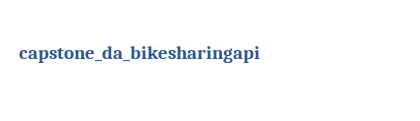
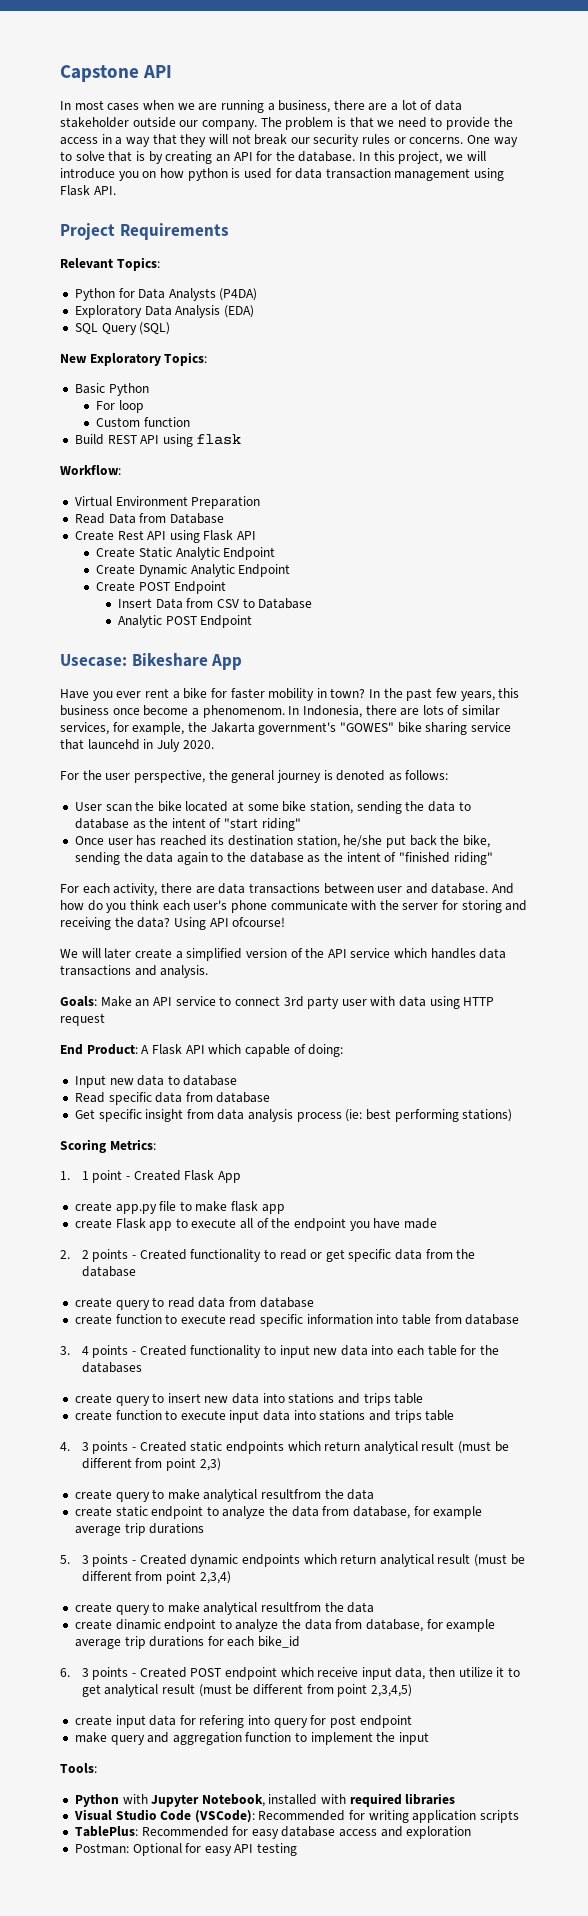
- capstone_da_bikesharingapi
+ Capstone API
+ In most cases when we are running a business, there are a lot of data stakeholder outside our company. The problem is that we need to provide the access in a way that they will not break our security rules or concerns. One way to solve that is by creating an API for the database. In this project, we will introduce you on how python is used for data transaction management using Flask API.
+ Project Requirements
+ Relevant Topics:
+ Python for Data Analysts (P4DA)
+ Exploratory Data Analysis (EDA)
+ SQL Query (SQL)
+ New Exploratory Topics:
+ Basic Python
+ For loop
+ Custom function
+ Build REST API using flask
+ Workflow:
+ Virtual Environment Preparation
+ Read Data from Database
+ Create Rest API using Flask API
+ Create Static Analytic Endpoint
+ Create Dynamic Analytic Endpoint
+ Create POST Endpoint
+ Insert Data from CSV to Database
+ Analytic POST Endpoint
+ Usecase: Bikeshare App
+ Have you ever rent a bike for faster mobility in town? In the past few years, this business once become a phenomenom. In Indonesia, there are lots of similar services, for example, the Jakarta government's "GOWES" bike sharing service that launcehd in July 2020.
+ For the user perspective, the general journey is denoted as follows:
+ User scan the bike located at some bike station, sending the data to database as the intent of "start riding"
+ Once user has reached its destination station, he/she put back the bike, sending the data again to the database as the intent of "finished riding"
+ For each activity, there are data transactions between user and database. And how do you think each user's phone communicate with the server for storing and receiving the data? Using API ofcourse!
+ We will later create a simplified version of the API service which handles data transactions and analysis.
+ Goals: Make an API service to connect 3rd party user with data using HTTP request
+ End Product: A Flask API which capable of doing:
+ Input new data to database
+ Read specific data from database
+ Get specific insight from data analysis process (ie: best performing stations)
+ Scoring Metrics:
+ 1. 1 point - Created Flask App
+ create app.py file to make flask app
+ create Flask app to execute all of the endpoint you have made
+ 2. 2 points - Created functionality to read or get specific data from the database
+ create query to read data from database
+ create function to execute read specific information into table from database
+ 3. 4 points - Created functionality to input new data into each table for the databases
+ create query to insert new data into stations and trips table
+ create function to execute input data into stations and trips table
+ 4. 3 points - Created static endpoints which return analytical result (must be different from point 2,3)
+ create query to make analytical resultfrom the data
+ create static endpoint to analyze the data from database, for example average trip durations
+ 5. 3 points - Created dynamic endpoints which return analytical result (must be different from point 2,3,4)
+ create query to make analytical resultfrom the data
+ create dinamic endpoint to analyze the data from database, for example average trip durations for each bike_id
+ 6. 3 points - Created POST endpoint which receive input data, then utilize it to get analytical result (must be different from point 2,3,4,5)
+ create input data for refering into query for post endpoint
+ make query and aggregation function to implement the input
+ Tools:
+ Python with Jupyter Notebook, installed with required libraries
+ Visual Studio Code (VSCode): Recommended for writing application scripts
+ TablePlus: Recommended for easy database access and exploration
+ Postman: Optional for easy API testing

